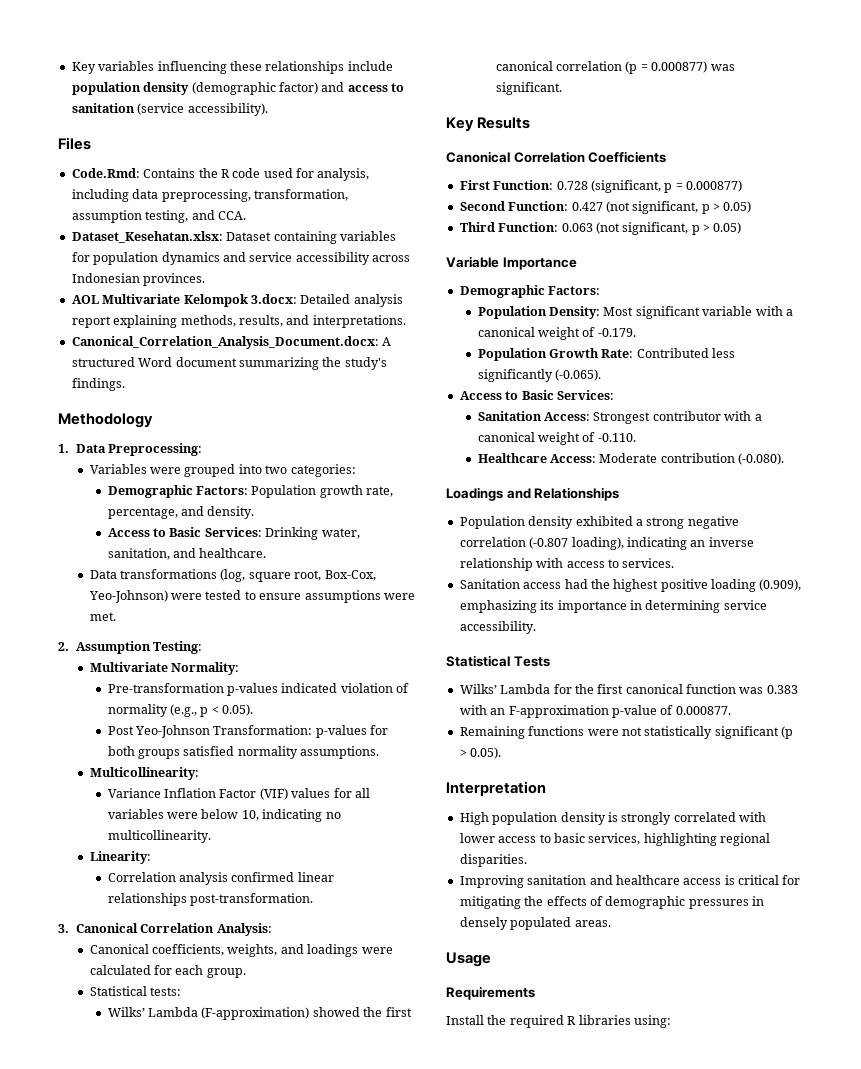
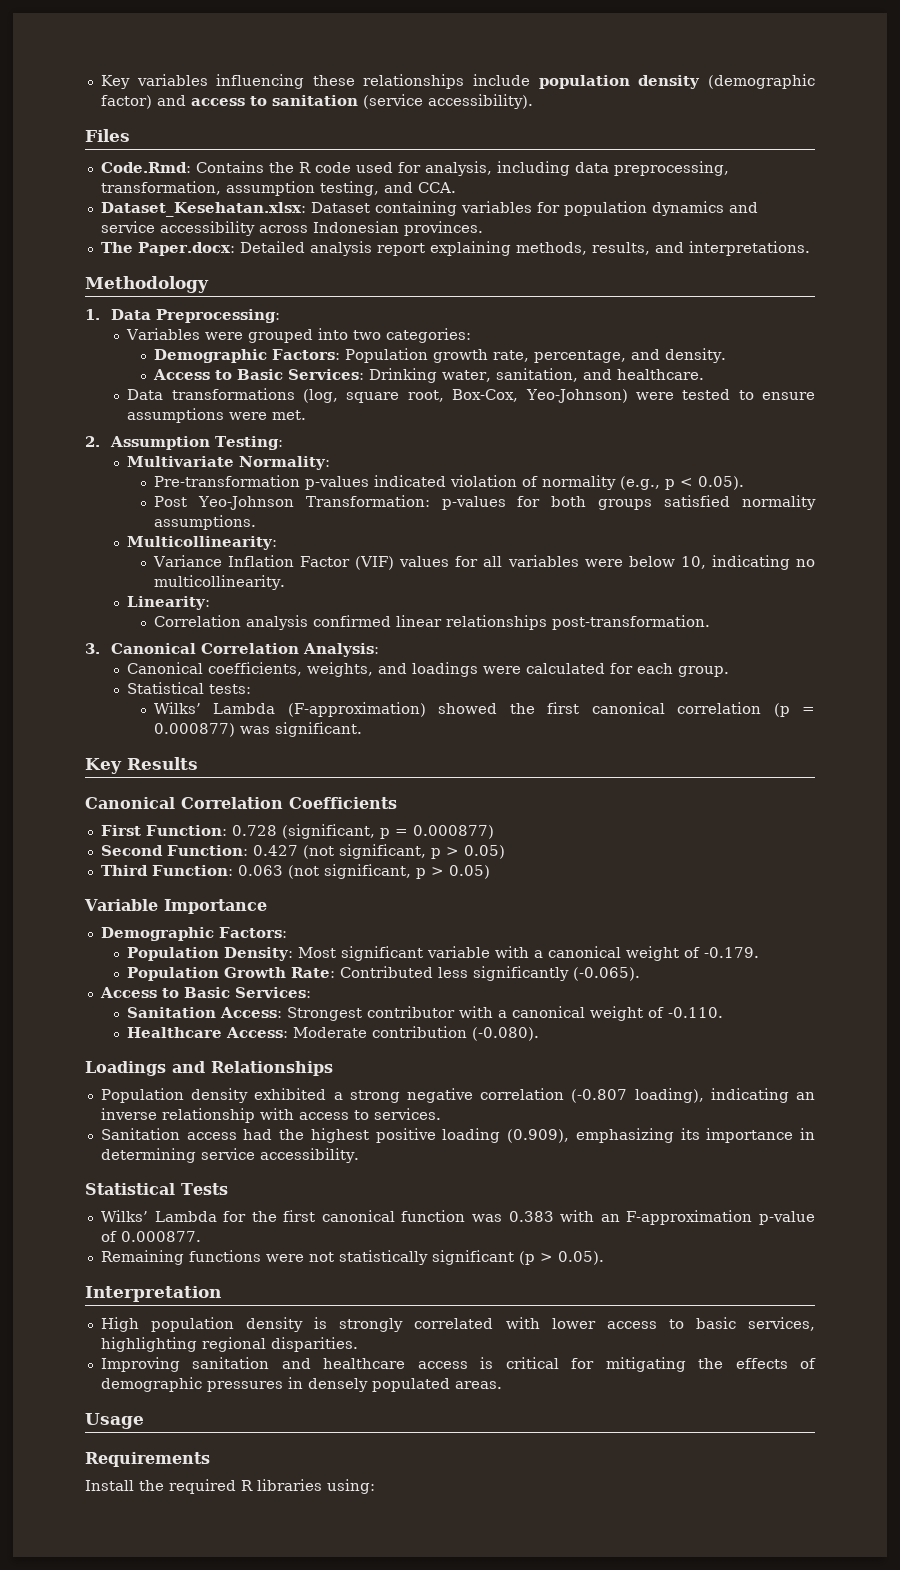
- AOL Multivariate Kelompok 3.docx: Detailed analysis report explaining methods, results, and interpretations.
+ The Paper.docx: Detailed analysis report explaining methods, results, and interpretations.
- Canonical_Correlation_Analysis_Document.docx: A structured Word document summarizing the study's findings.

